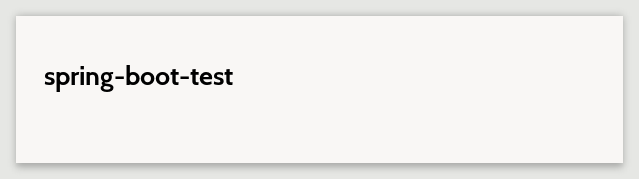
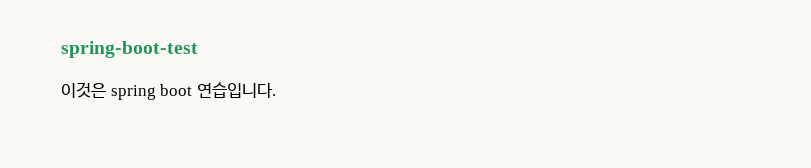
+ 이것은 spring boot 연습입니다.

